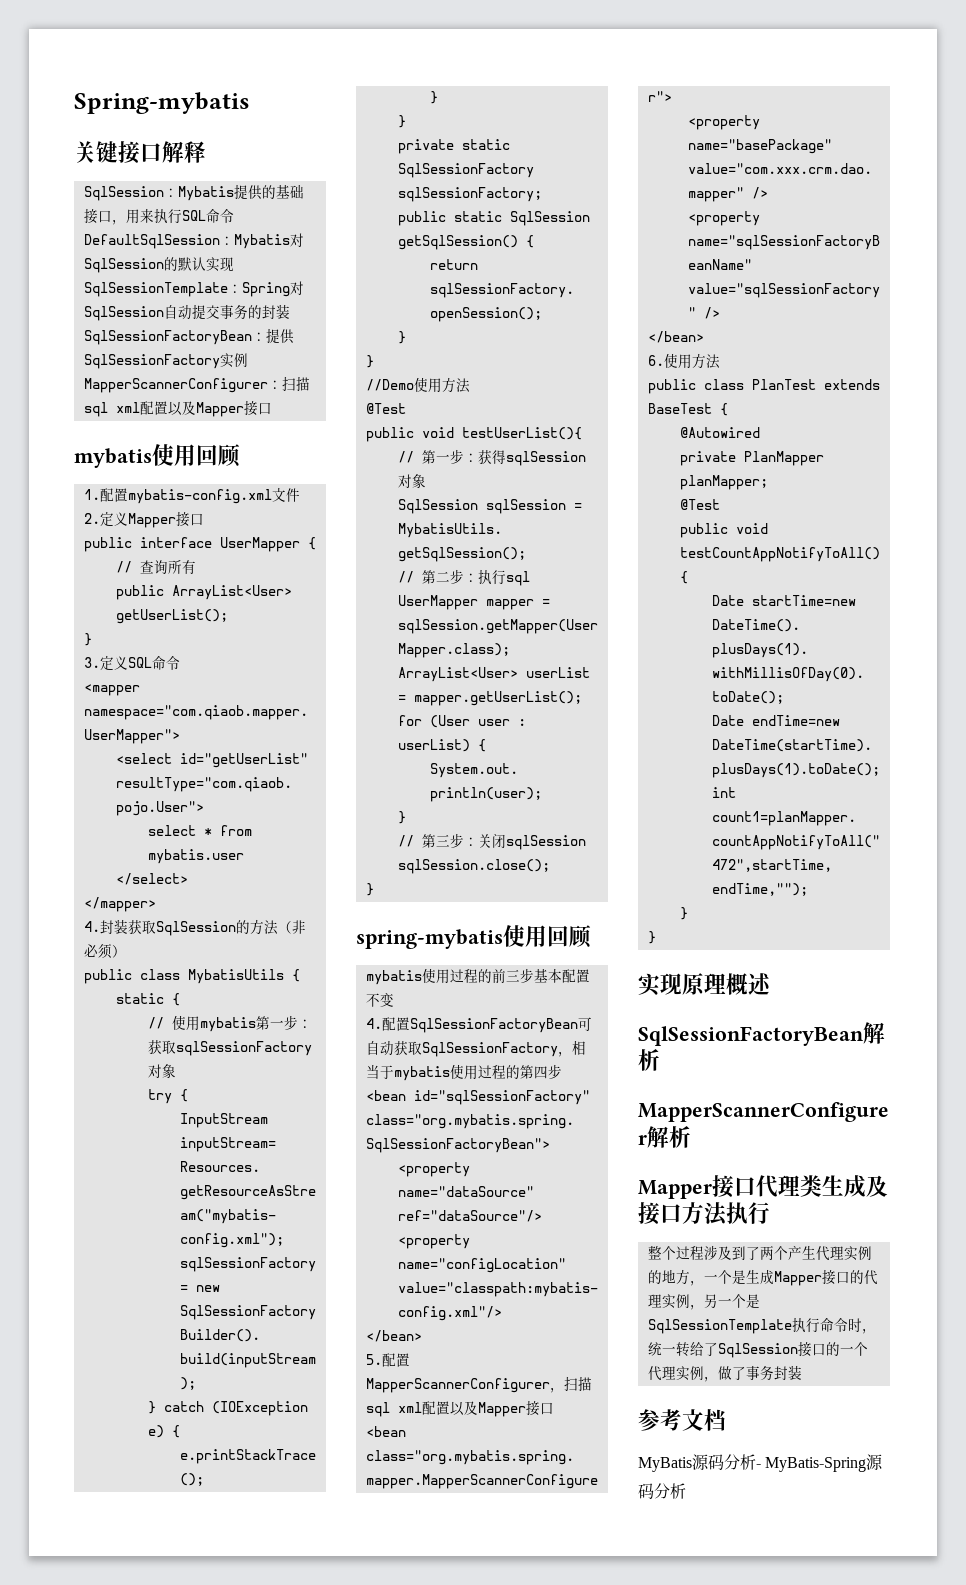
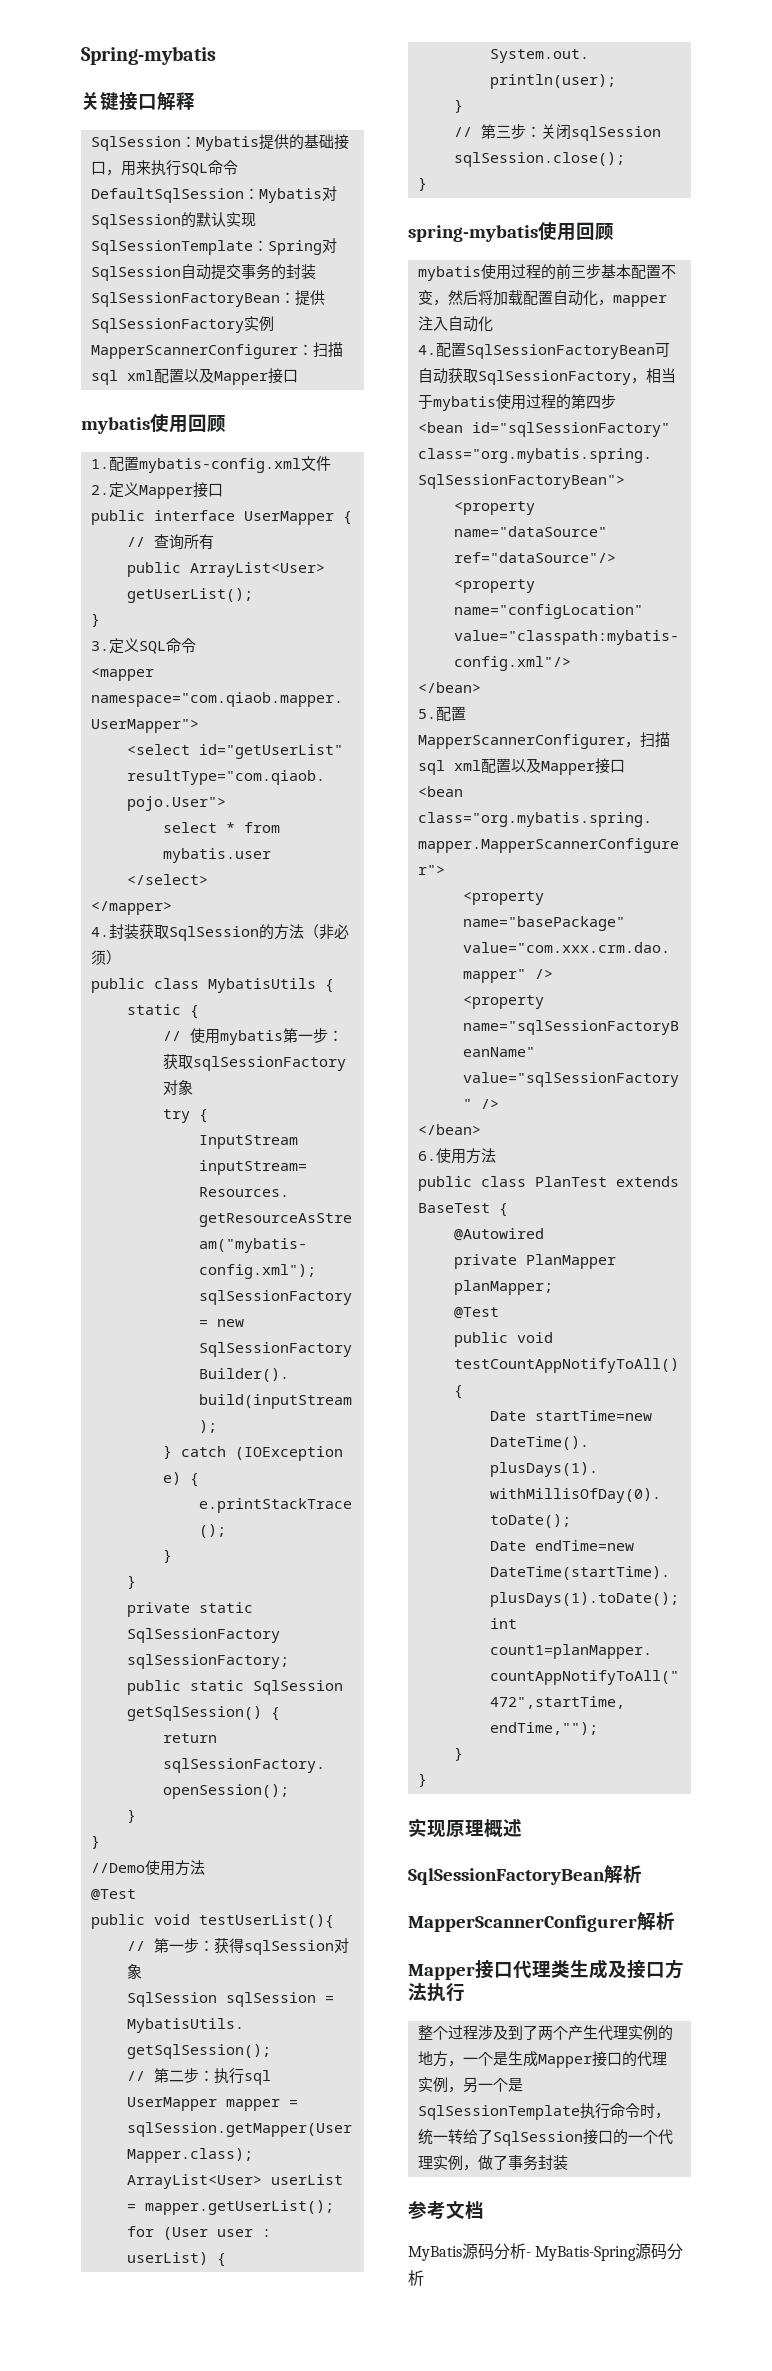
- mybatis使用过程的前三步基本配置不变
+ mybatis使用过程的前三步基本配置不变，然后将加载配置自动化，mapper注入自动化

